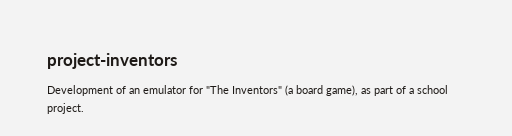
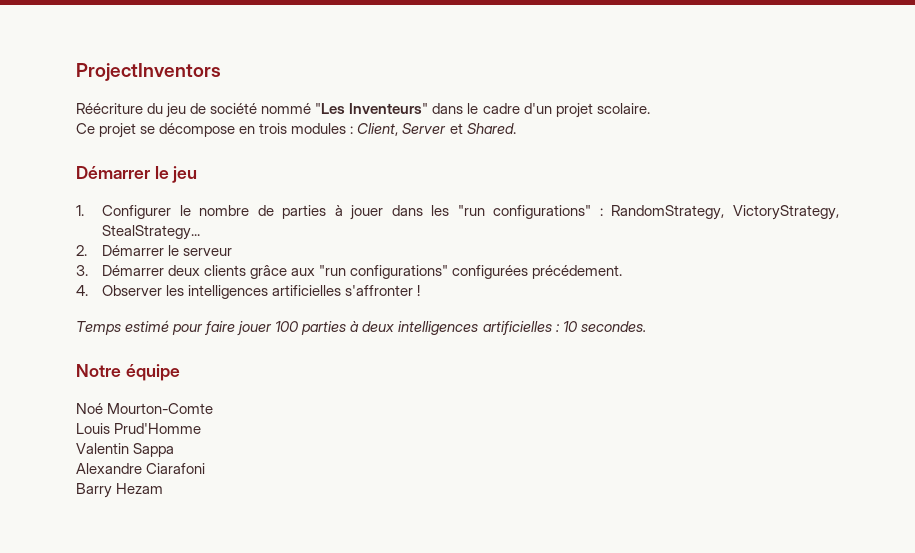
- project-inventors
- Development of an emulator for "The Inventors" (a board game), as part of a school project.
+ ProjectInventors
+ Réécriture du jeu de société nommé "Les Inventeurs" dans le cadre d'un projet scolaire.
+ Ce projet se décompose en trois modules : Client, Server et Shared.
+ Démarrer le jeu
+ 1. Configurer le nombre de parties à jouer dans les "run configurations" : RandomStrategy, VictoryStrategy, StealStrategy...
+ 2. Démarrer le serveur
+ 3. Démarrer deux clients grâce aux "run configurations" configurées précédement.
+ 4. Observer les intelligences artificielles s'affronter !
+ Temps estimé pour faire jouer 100 parties à deux intelligences artificielles : 10 secondes.
+ Notre équipe
+ Noé Mourton-Comte
+ Louis Prud'Homme
+ Valentin Sappa
+ Alexandre Ciarafoni
+ Barry Hezam

